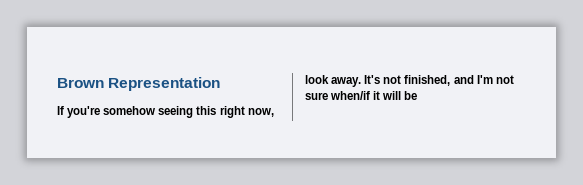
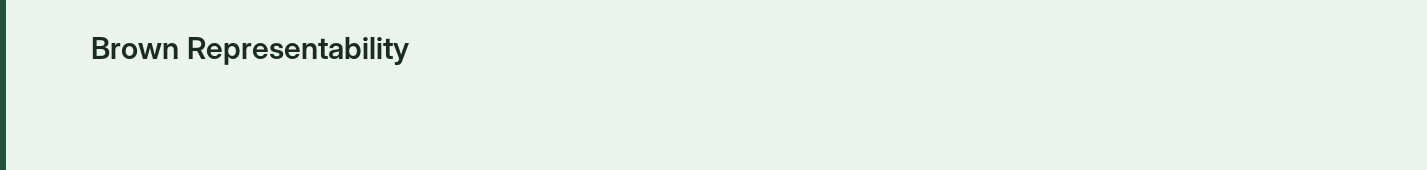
- Brown Representation
- If you're somehow seeing this right now, look away. It's not finished, and I'm not sure when/if it will be
+ Brown Representability

